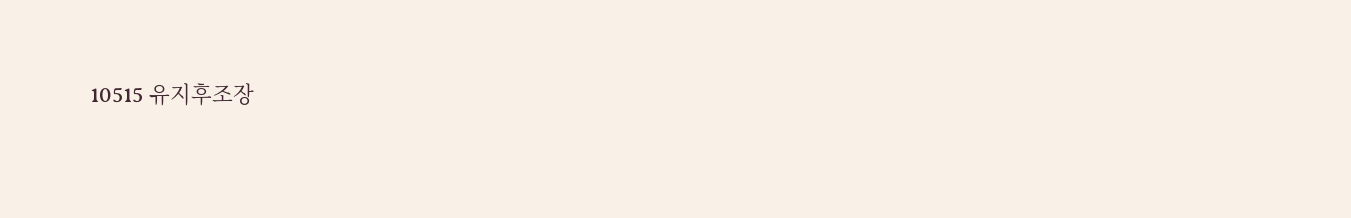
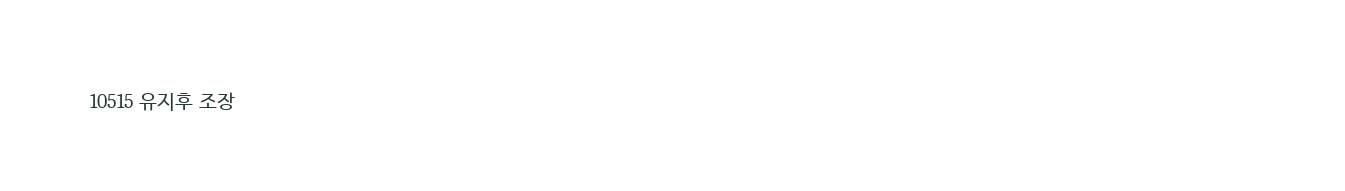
- 10515 유지후조장
+ 10515 유지후 조장

